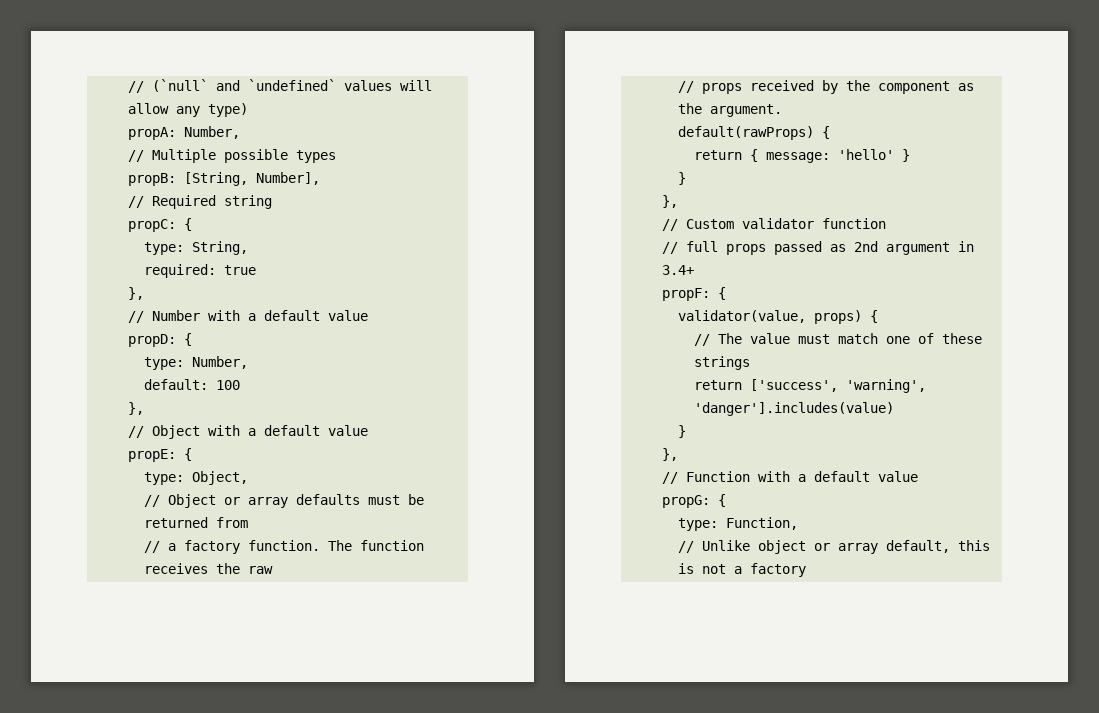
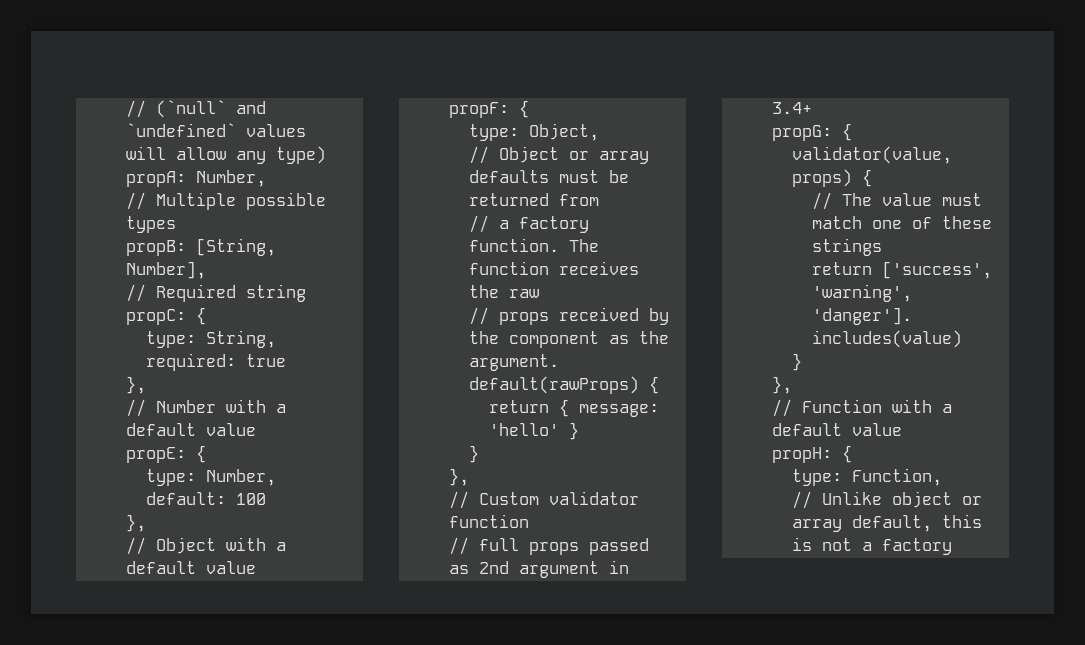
- propD: {
+ propE: {
- propE: {
+ propF: {
- propF: {
+ propG: {
- propG: {
+ propH: {

